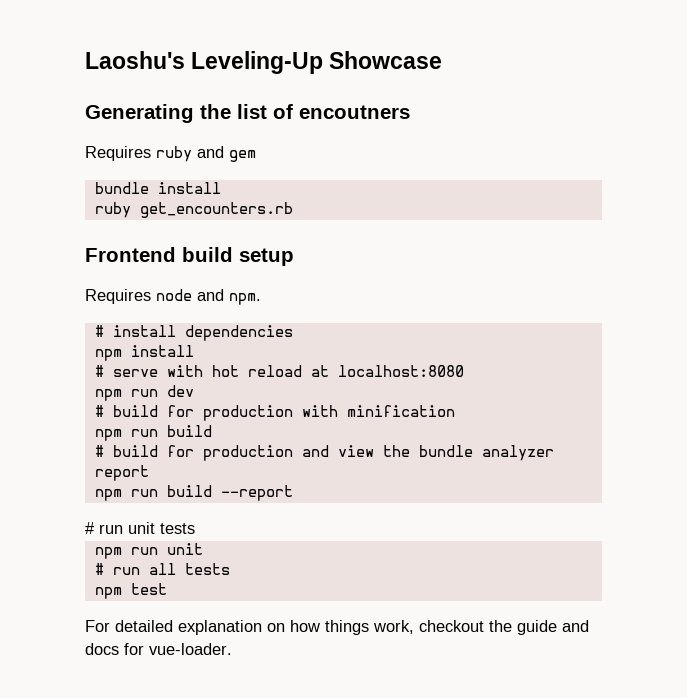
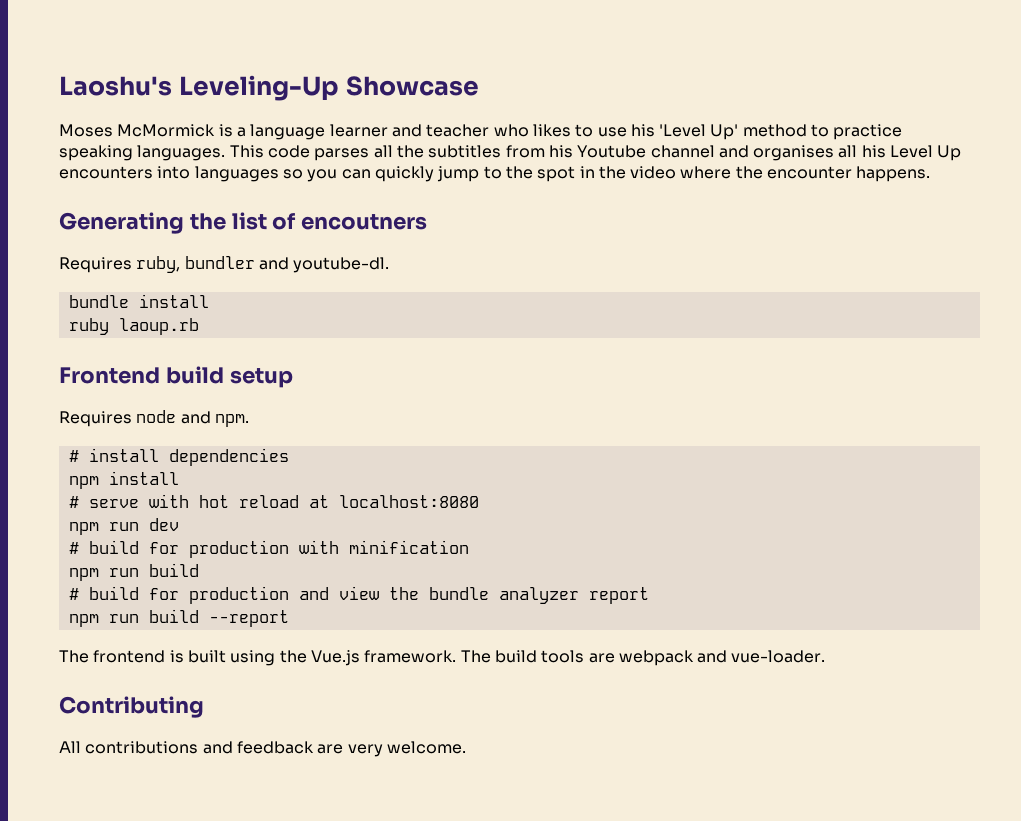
+ Moses McMormick is a language learner and teacher who likes to use his 'Level Up' method to practice speaking languages. This code parses all the subtitles from his Youtube channel and organises all his Level Up encounters into languages so you can quickly jump to the spot in the video where the encounter happens.
- Requires ruby and gem
+ Requires ruby, bundler and youtube-dl.
- ruby get_encounters.rb
+ ruby laoup.rb
- # run unit tests
- npm run unit
- # run all tests
- npm test
- For detailed explanation on how things work, checkout the guide and docs for vue-loader.
+ The frontend is built using the Vue.js framework. The build tools are webpack and vue-loader.
+ Contributing
+ All contributions and feedback are very welcome.

